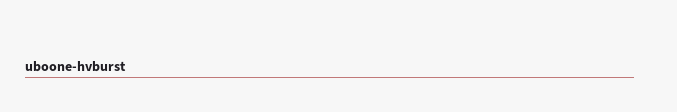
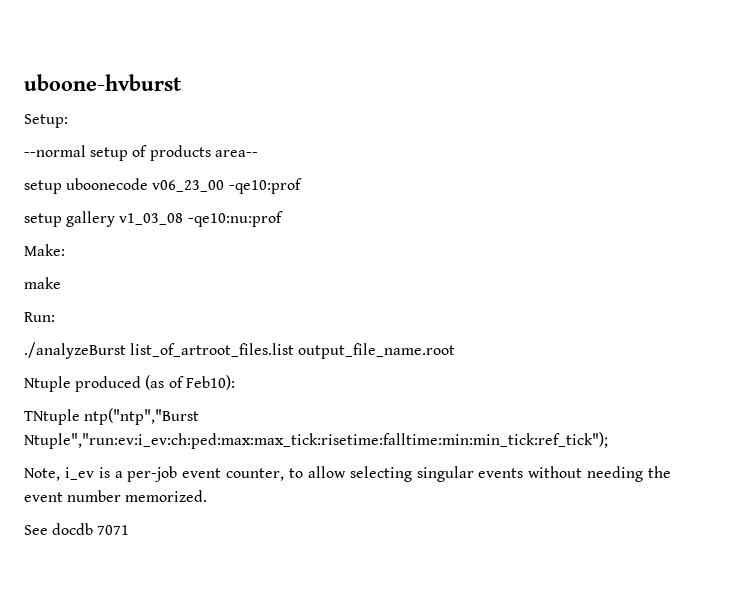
+ Setup:
+ --normal setup of products area--
+ setup uboonecode v06_23_00 -qe10:prof
+ setup gallery v1_03_08 -qe10:nu:prof
+ Make:
+ make
+ Run:
+ ./analyzeBurst list_of_artroot_files.list output_file_name.root
+ Ntuple produced (as of Feb10):
+ TNtuple ntp("ntp","Burst Ntuple","run:ev:i_ev:ch:ped:max:max_tick:risetime:falltime:min:min_tick:ref_tick");
+ Note, i_ev is a per-job event counter, to allow selecting singular events without needing the event number memorized.
+ See docdb 7071

